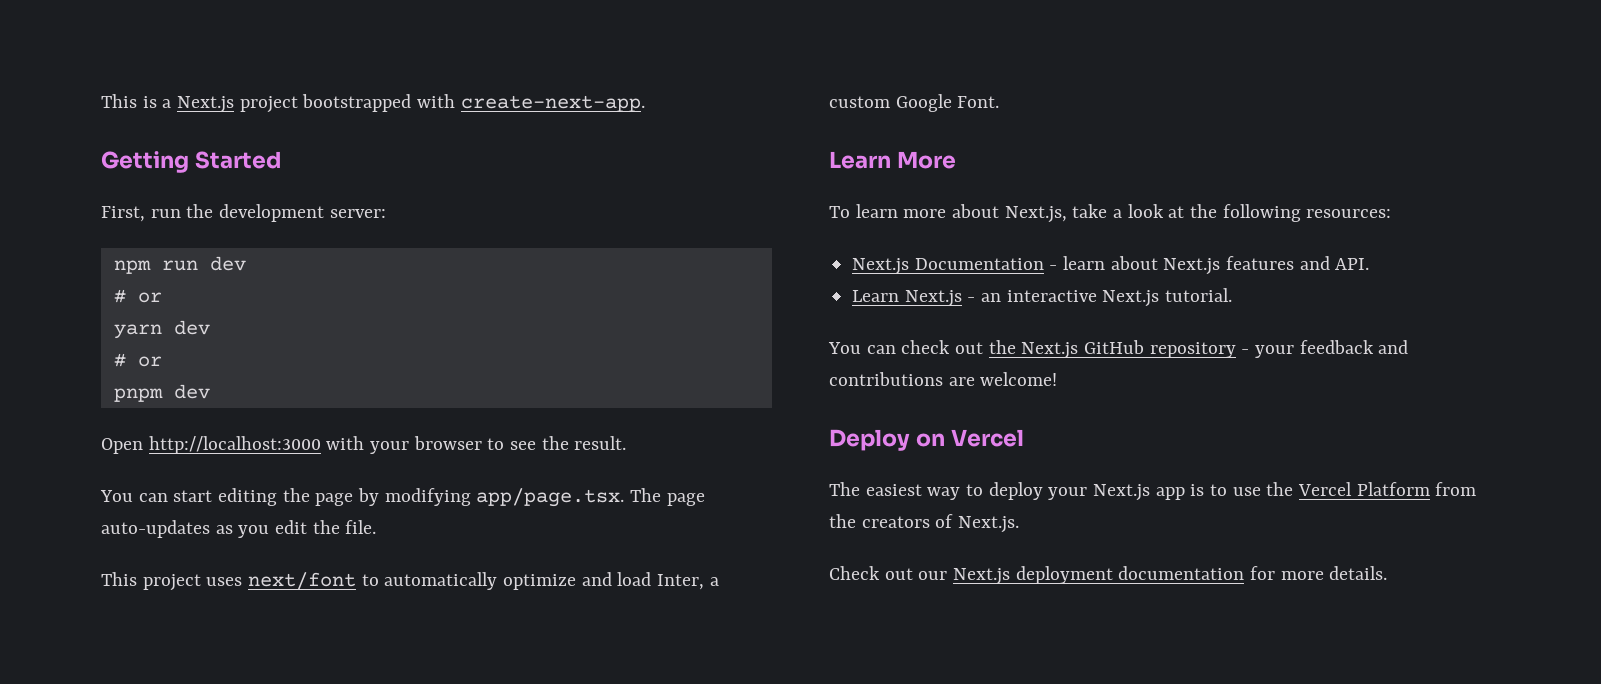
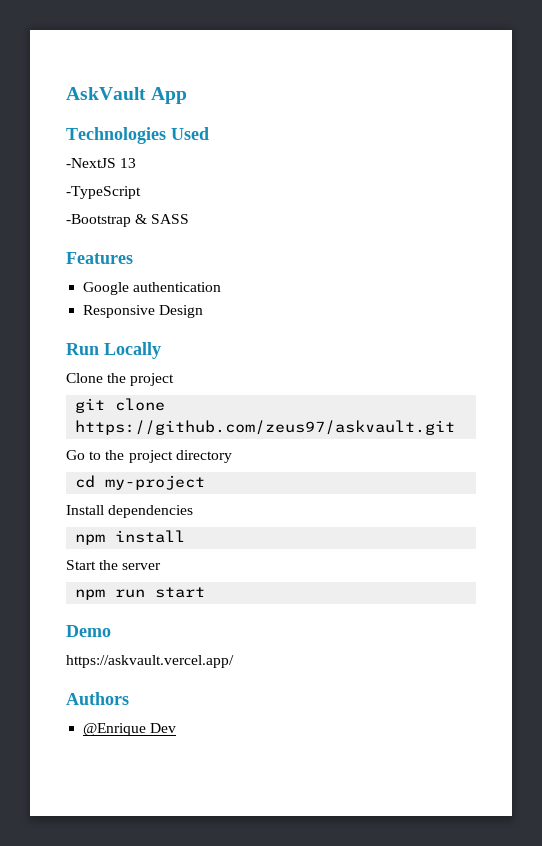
- This is a Next.js project bootstrapped with create-next-app.
- Getting Started
- First, run the development server:
- npm run dev
- # or
- yarn dev
- # or
- pnpm dev
- Open http://localhost:3000 with your browser to see the result.
- You can start editing the page by modifying app/page.tsx. The page auto-updates as you edit the file.
- This project uses next/font to automatically optimize and load Inter, a custom Google Font.
- Learn More
- To learn more about Next.js, take a look at the following resources:
- Next.js Documentation - learn about Next.js features and API.
- Learn Next.js - an interactive Next.js tutorial.
- You can check out the Next.js GitHub repository - your feedback and contributions are welcome!
- Deploy on Vercel
- The easiest way to deploy your Next.js app is to use the Vercel Platform from the creators of Next.js.
- Check out our Next.js deployment documentation for more details.
+ AskVault App
+ Technologies Used
+ -NextJS 13
+ -TypeScript
+ -Bootstrap & SASS
+ Features
+ Google authentication
+ Responsive Design
+ Run Locally
+ Clone the project
+ git clone https://github.com/zeus97/askvault.git
+ Go to the project directory
+ cd my-project
+ Install dependencies
+ npm install
+ Start the server
+ npm run start
+ Demo
+ https://askvault.vercel.app/
+ Authors
+ @Enrique Dev

